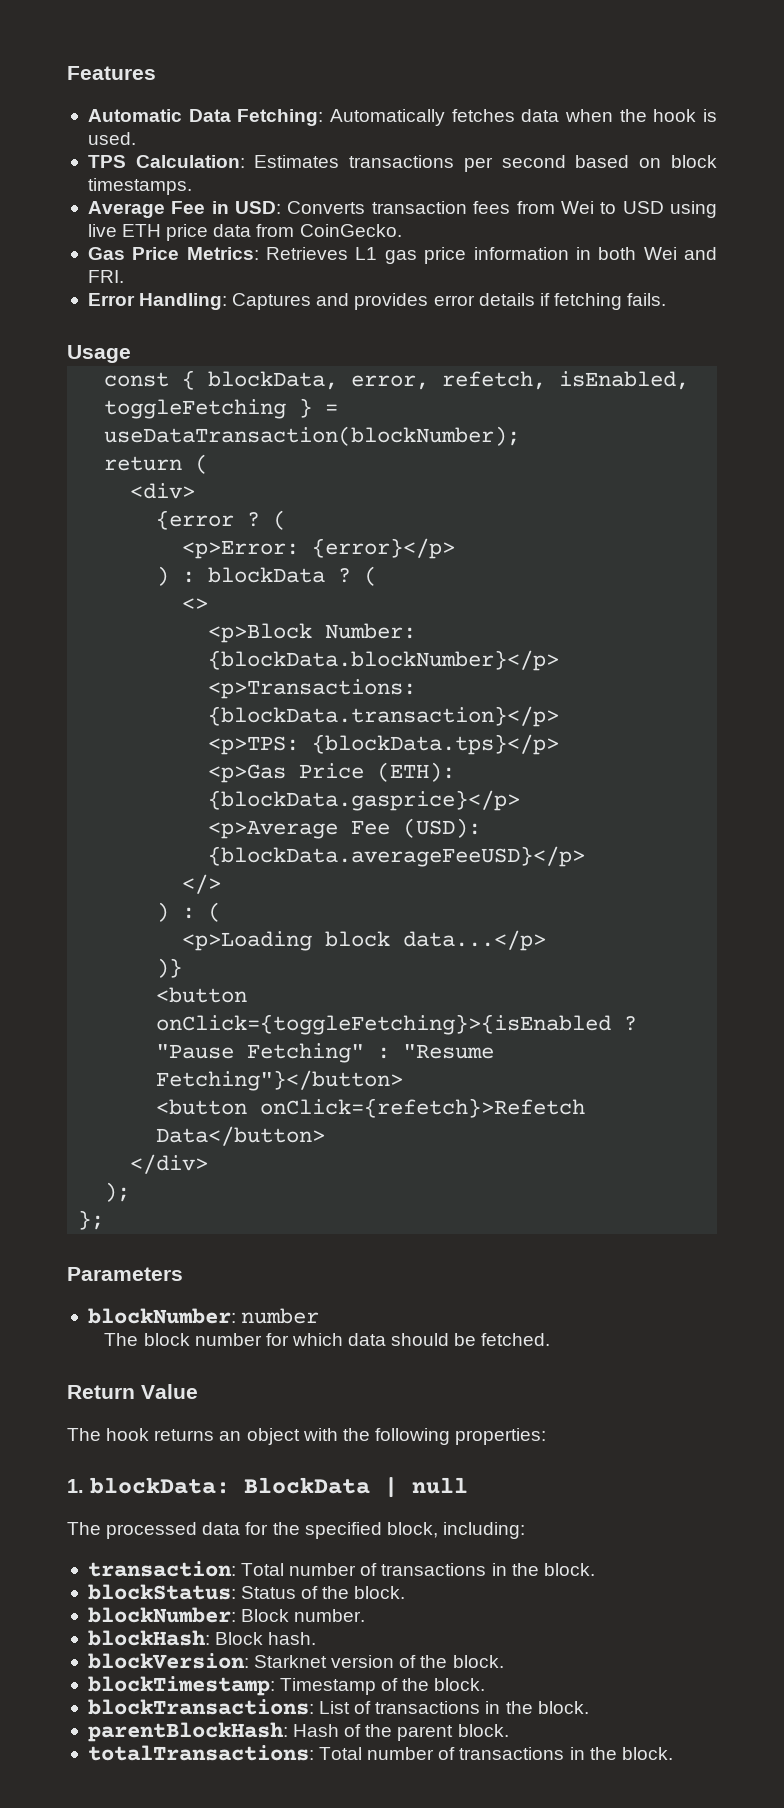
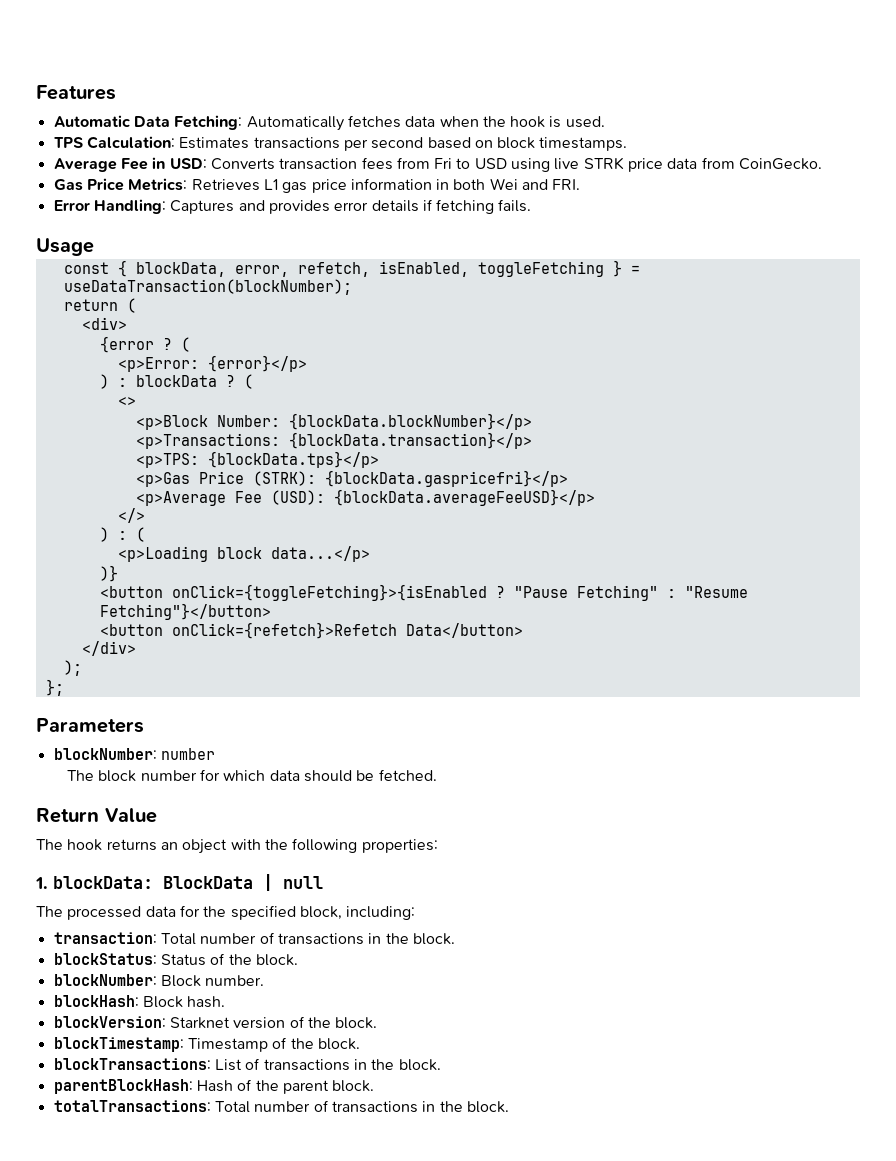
- Average Fee in USD: Converts transaction fees from Wei to USD using live ETH price data from CoinGecko.
+ Average Fee in USD: Converts transaction fees from Fri to USD using live STRK price data from CoinGecko.
- <p>Gas Price (ETH): {blockData.gasprice}</p>
+ <p>Gas Price (STRK): {blockData.gaspricefri}</p>

